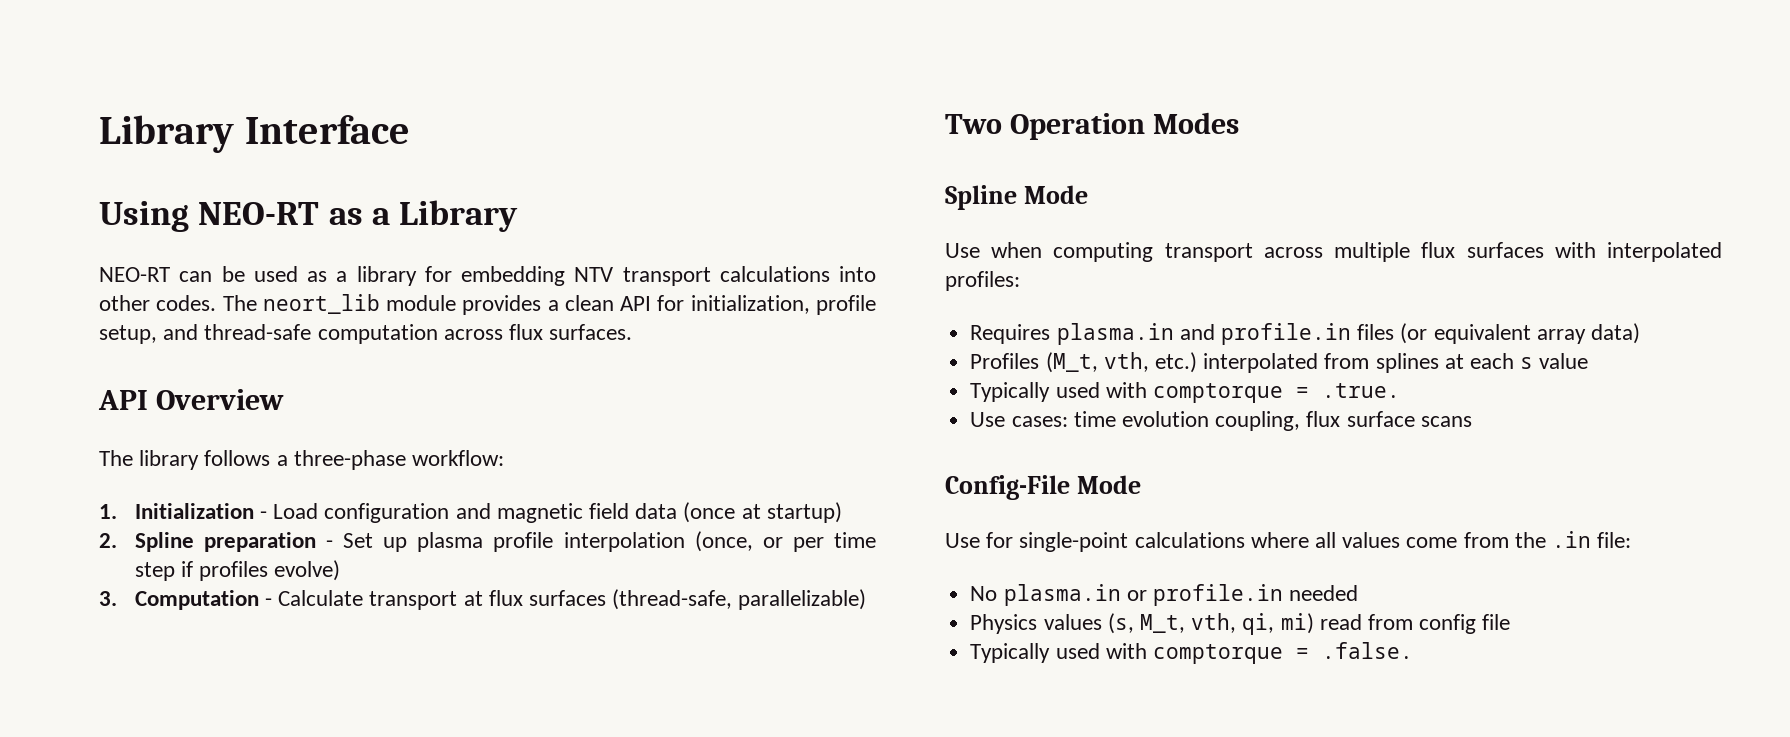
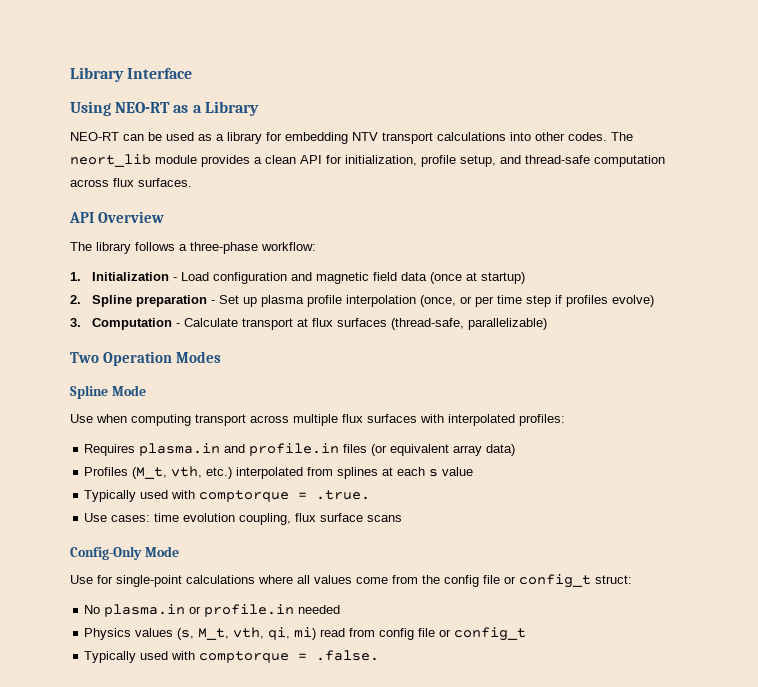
- Config-File Mode
+ Config-Only Mode
- Use for single-point calculations where all values come from the .in file:
+ Use for single-point calculations where all values come from the config file or config_t struct:
- Physics values (s, M_t, vth, qi, mi) read from config file
+ Physics values (s, M_t, vth, qi, mi) read from config file or config_t

